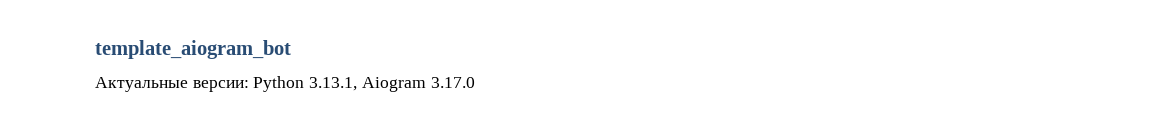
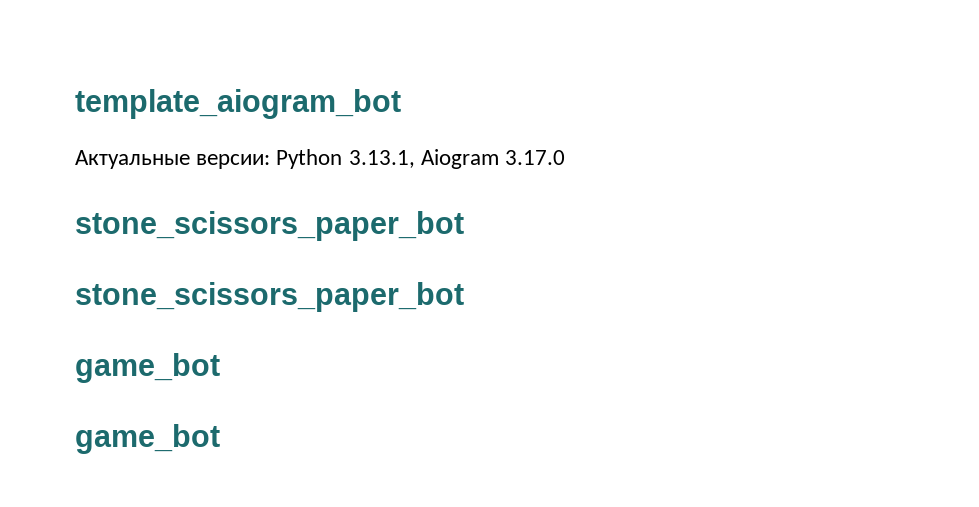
  Актуальные версии: Python 3.13.1, Aiogram 3.17.0
+ stone_scissors_paper_bot
+ stone_scissors_paper_bot
+ game_bot
+ game_bot

